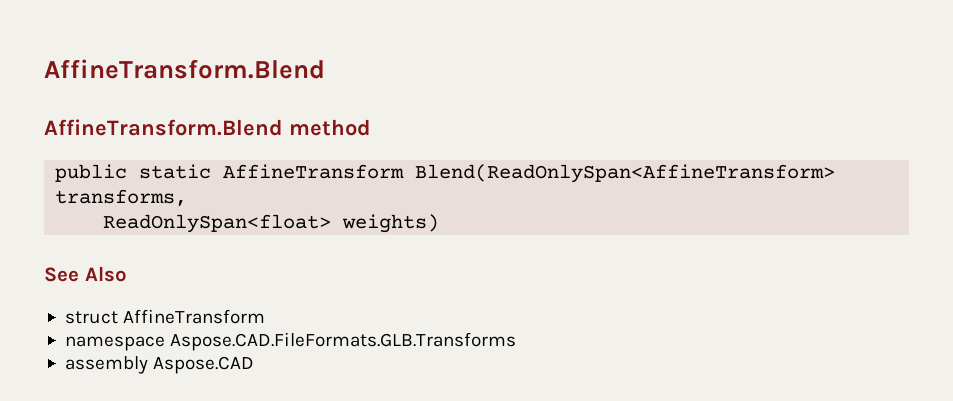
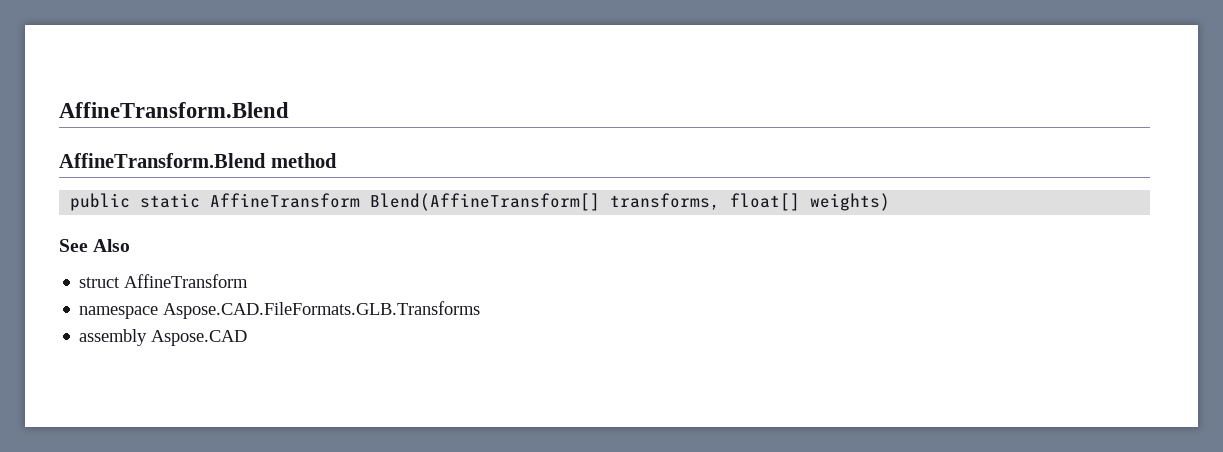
- public static AffineTransform Blend(ReadOnlySpan<AffineTransform> transforms,
- ReadOnlySpan<float> weights)
+ public static AffineTransform Blend(AffineTransform[] transforms, float[] weights)

